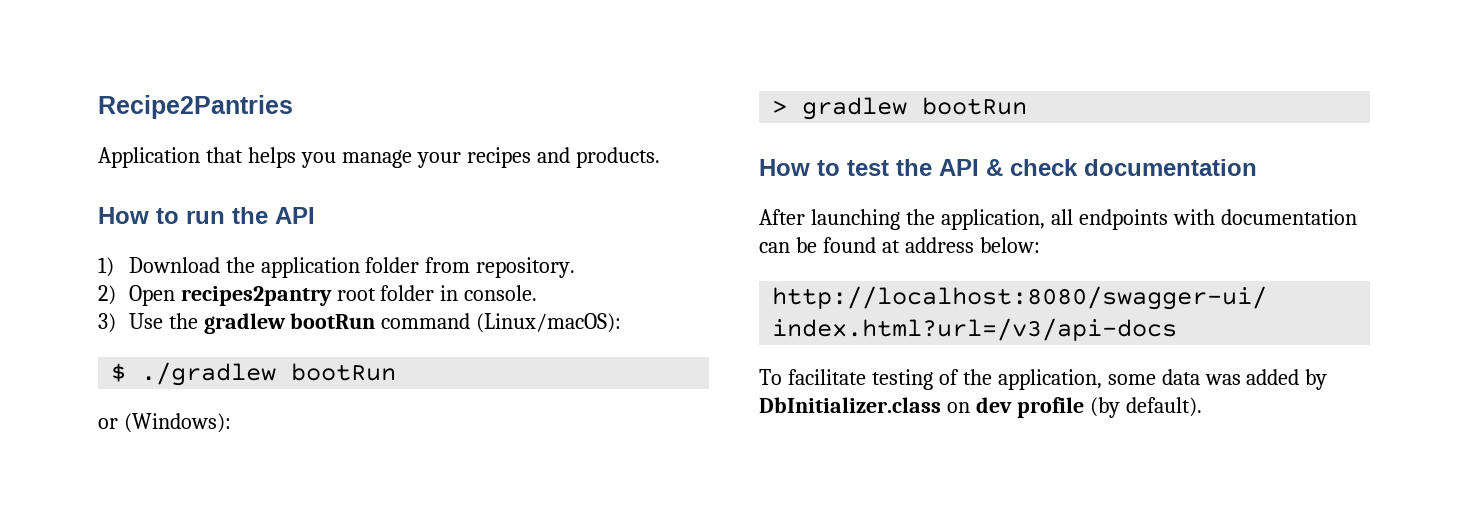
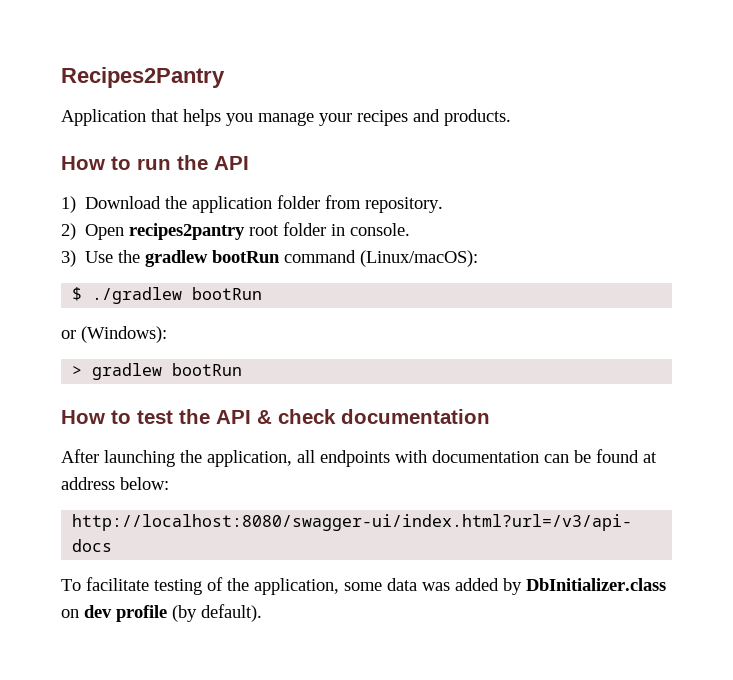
- Recipe2Pantries
+ Recipes2Pantry

